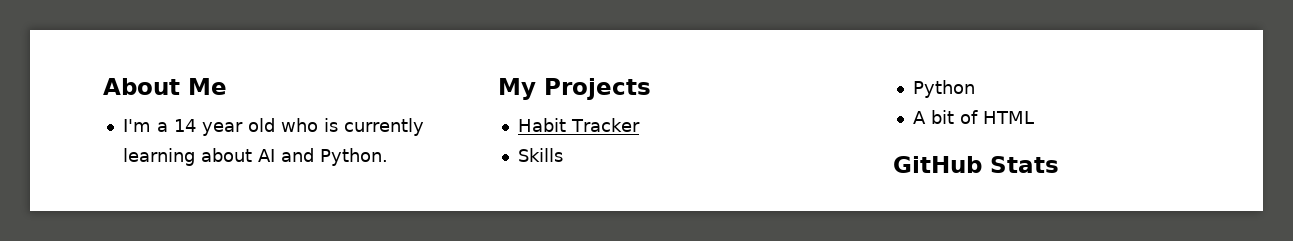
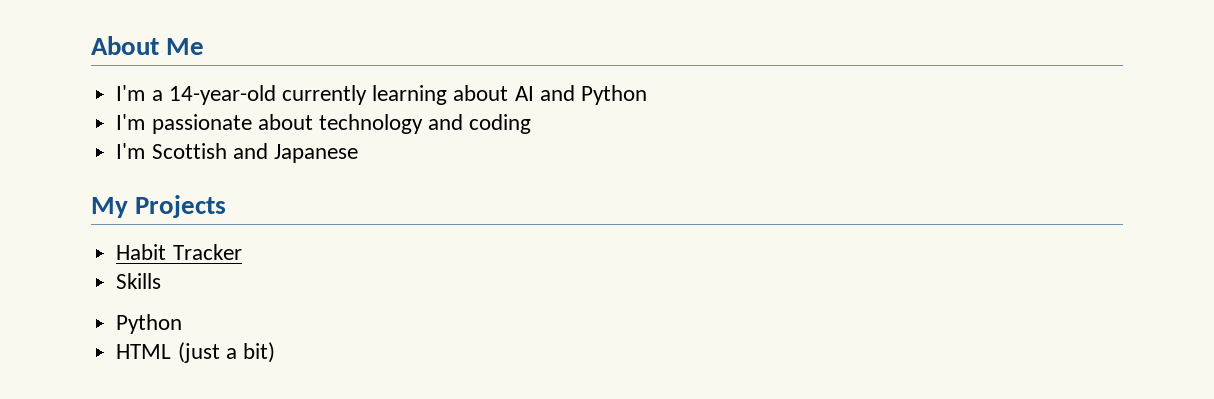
- I'm a 14 year old who is currently learning about AI and Python.
+ I'm a 14-year-old currently learning about AI and Python
+ I'm passionate about technology and coding
+ I'm Scottish and Japanese
- A bit of HTML
- GitHub Stats
+ HTML (just a bit)

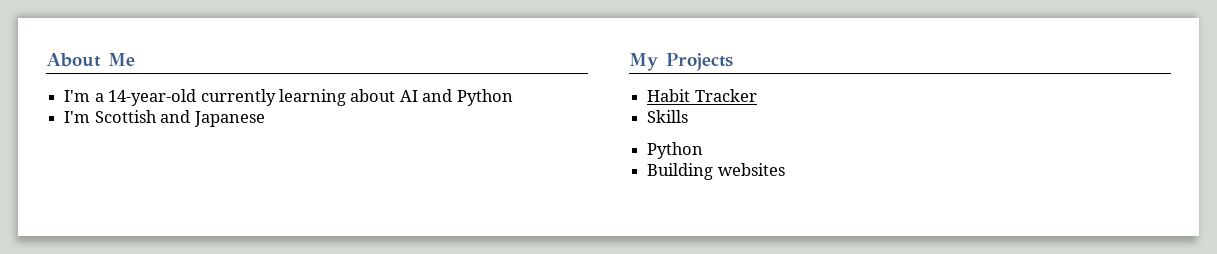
- I'm passionate about technology and coding
- HTML (just a bit)
+ Building websites

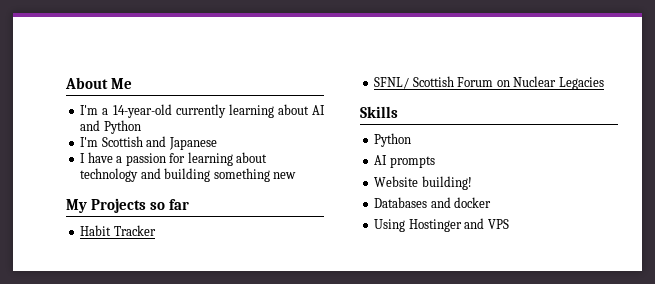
+ I have a passion for learning about technology and building something new
- My Projects
+ My Projects so far
+ SFNL/ Scottish Forum on Nuclear Legacies
  Skills
  Python
- Building websites
+ AI prompts
+ Website building!
+ Databases and docker
+ Using Hostinger and VPS

